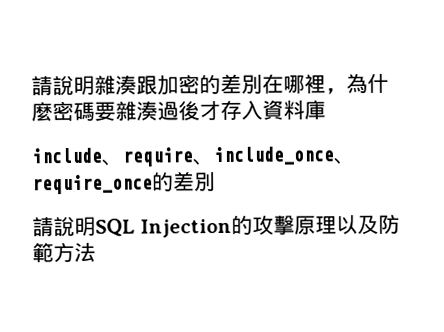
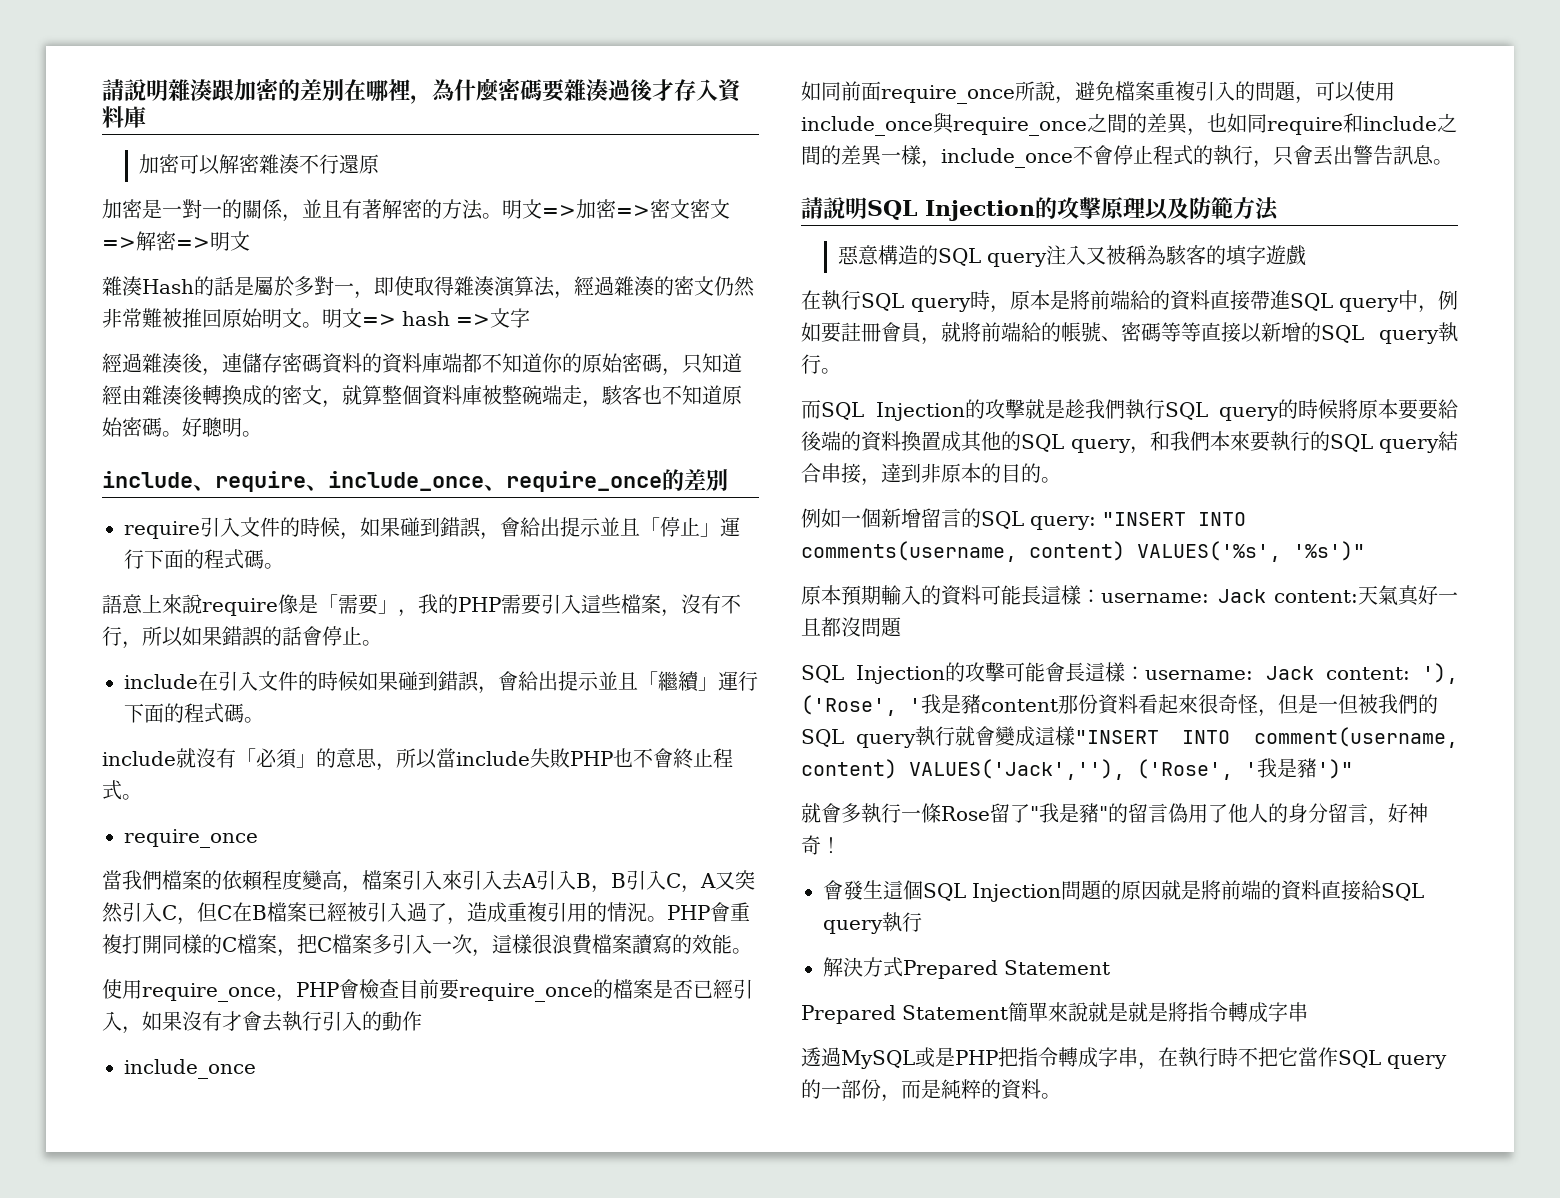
+ 加密可以解密雜湊不行還原
+ 加密是一對一的關係，並且有著解密的方法。明文=>加密=>密文密文=>解密=>明文
+ 雜湊Hash的話是屬於多對一，即使取得雜湊演算法，經過雜湊的密文仍然非常難被推回原始明文。明文=> hash =>文字
+ 經過雜湊後，連儲存密碼資料的資料庫端都不知道你的原始密碼，只知道經由雜湊後轉換成的密文，就算整個資料庫被整碗端走，駭客也不知道原始密碼。好聰明。
+ require引入文件的時候，如果碰到錯誤，會給出提示並且「停止」運行下面的程式碼。
+ 語意上來說require像是「需要」，我的PHP需要引入這些檔案，沒有不行，所以如果錯誤的話會停止。
+ include在引入文件的時候如果碰到錯誤，會給出提示並且「繼續」運行下面的程式碼。
+ include就沒有「必須」的意思，所以當include失敗PHP也不會終止程式。
+ require_once
+ 當我們檔案的依賴程度變高，檔案引入來引入去A引入B，B引入C，A又突然引入C，但C在B檔案已經被引入過了，造成重複引用的情況。PHP會重複打開同樣的C檔案，把C檔案多引入一次，這樣很浪費檔案讀寫的效能。
+ 使用require_once，PHP會檢查目前要require_once的檔案是否已經引入，如果沒有才會去執行引入的動作
+ include_once
+ 如同前面require_once所說，避免檔案重複引入的問題，可以使用include_once與require_once之間的差異，也如同require和include之間的差異一樣，include_once不會停止程式的執行，只會丟出警告訊息。
+ 惡意構造的SQL query注入又被稱為駭客的填字遊戲
+ 在執行SQL query時，原本是將前端給的資料直接帶進SQL query中，例如要註冊會員，就將前端給的帳號、密碼等等直接以新增的SQL query執行。
+ 而SQL Injection的攻擊就是趁我們執行SQL query的時候將原本要要給後端的資料換置成其他的SQL query，和我們本來要執行的SQL query結合串接，達到非原本的目的。
+ 例如一個新增留言的SQL query: "INSERT INTO comments(username, content) VALUES('%s', '%s')"
+ 原本預期輸入的資料可能長這樣：username: Jack content:天氣真好一且都沒問題
+ SQL Injection的攻擊可能會長這樣：username: Jack content: '), ('Rose', '我是豬content那份資料看起來很奇怪，但是一但被我們的SQL query執行就會變成這樣"INSERT INTO comment(username, content) VALUES('Jack',''), ('Rose', '我是豬')"
+ 就會多執行一條Rose留了"我是豬"的留言偽用了他人的身分留言，好神奇！
+ 會發生這個SQL Injection問題的原因就是將前端的資料直接給SQL query執行
+ 解決方式Prepared Statement
+ Prepared Statement簡單來說就是就是將指令轉成字串
+ 透過MySQL或是PHP把指令轉成字串，在執行時不把它當作SQL query的一部份，而是純粹的資料。

